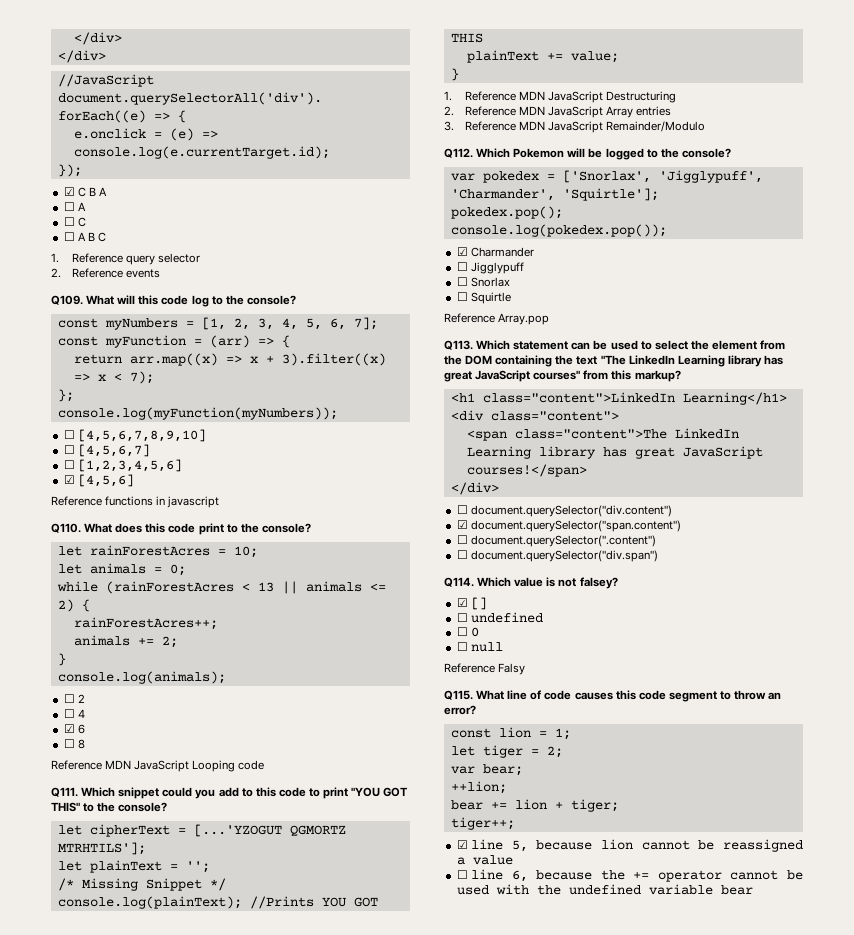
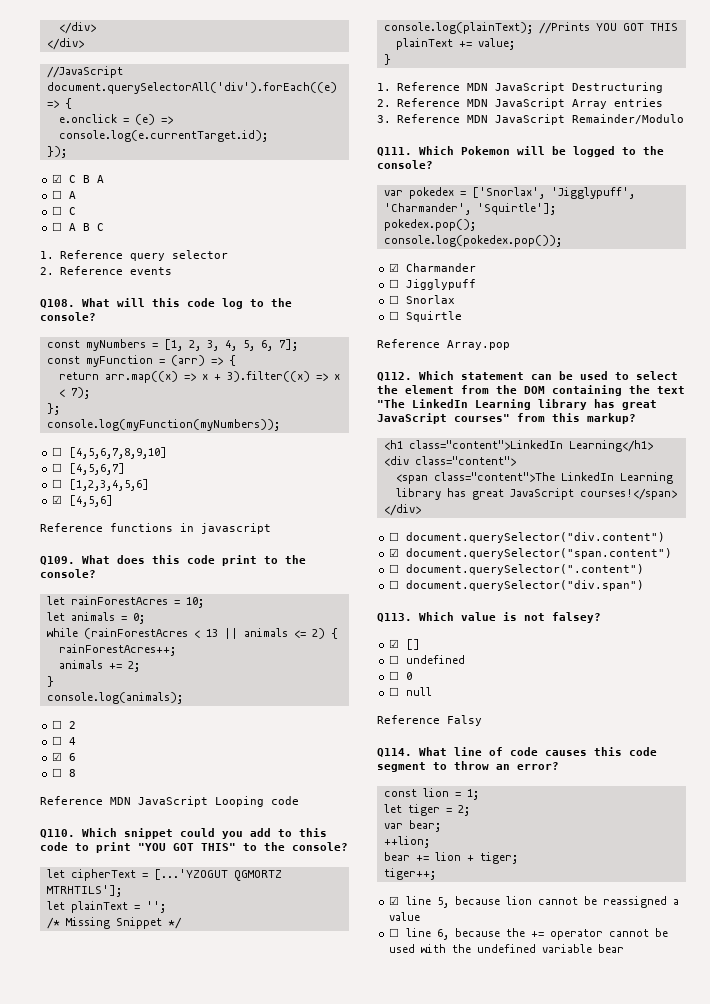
- Q109.
+ Q108.
- Q110.
+ Q109.
- Q111.
+ Q110.
- Q112.
+ Q111.
- Q113.
+ Q112.
- Q114.
+ Q113.
- Q115.
+ Q114.

